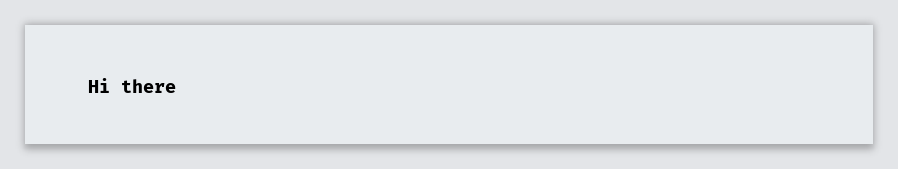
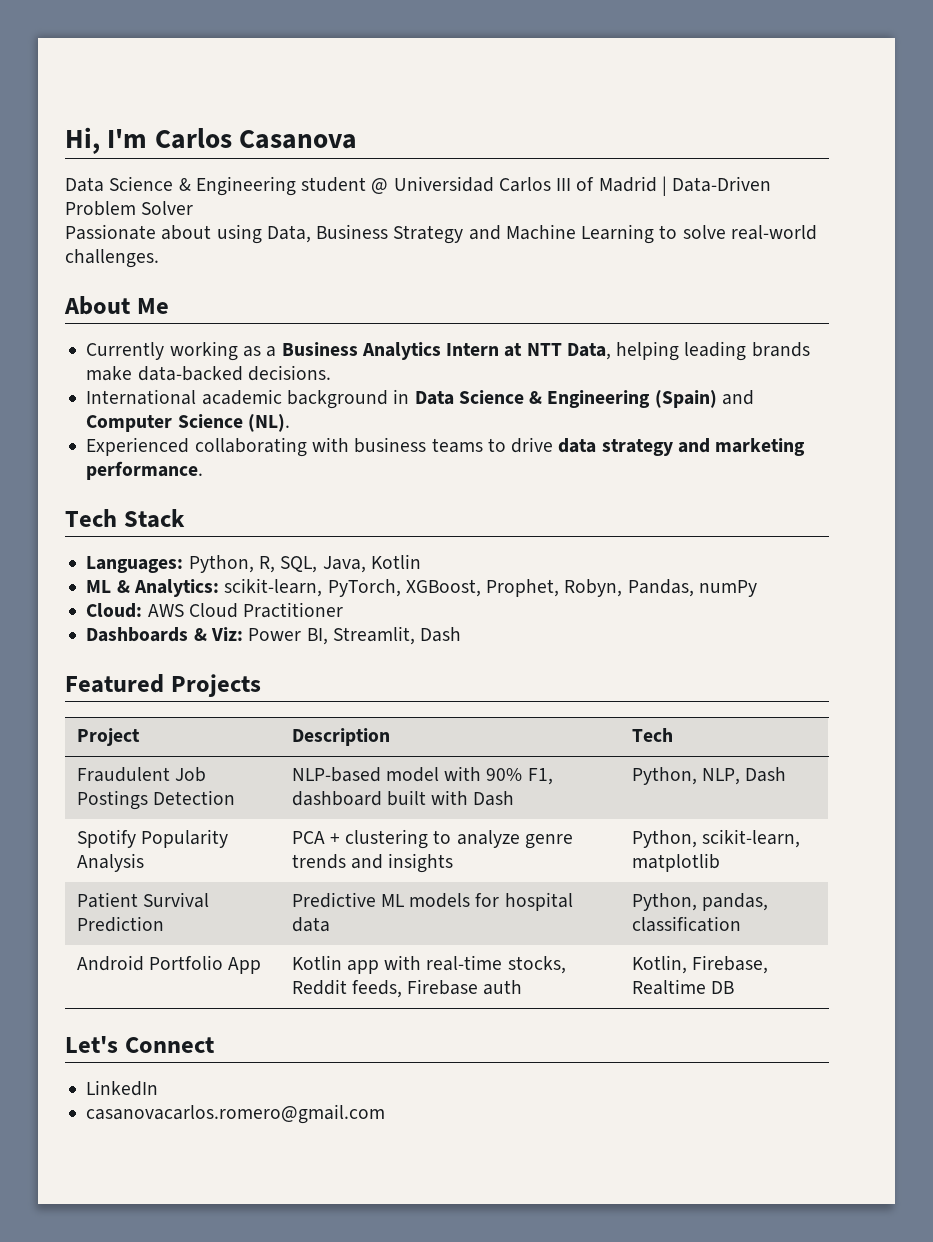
- Hi there
+ Hi, I'm Carlos Casanova
+ Data Science & Engineering student @ Universidad Carlos III of Madrid | Data-Driven Problem Solver
+ Passionate about using Data, Business Strategy and Machine Learning to solve real-world challenges.
+ About Me
+ Currently working as a Business Analytics Intern at NTT Data, helping leading brands make data-backed decisions.
+ International academic background in Data Science & Engineering (Spain) and Computer Science (NL).
+ Experienced collaborating with business teams to drive data strategy and marketing performance.
+ Tech Stack
+ Languages: Python, R, SQL, Java, Kotlin
+ ML & Analytics: scikit-learn, PyTorch, XGBoost, Prophet, Robyn, Pandas, numPy
+ Cloud: AWS Cloud Practitioner
+ Dashboards & Viz: Power BI, Streamlit, Dash
+ Featured Projects
+ Project | Description | Tech
+ Fraudulent Job Postings Detection | NLP-based model with 90% F1, dashboard built with Dash | Python, NLP, Dash
+ Spotify Popularity Analysis | PCA + clustering to analyze genre trends and insights | Python, scikit-learn, matplotlib
+ Patient Survival Prediction | Predictive ML models for hospital data | Python, pandas, classification
+ Android Portfolio App | Kotlin app with real-time stocks, Reddit feeds, Firebase auth | Kotlin, Firebase, Realtime DB
+ Let's Connect
+ LinkedIn
+ casanovacarlos.romero@gmail.com

